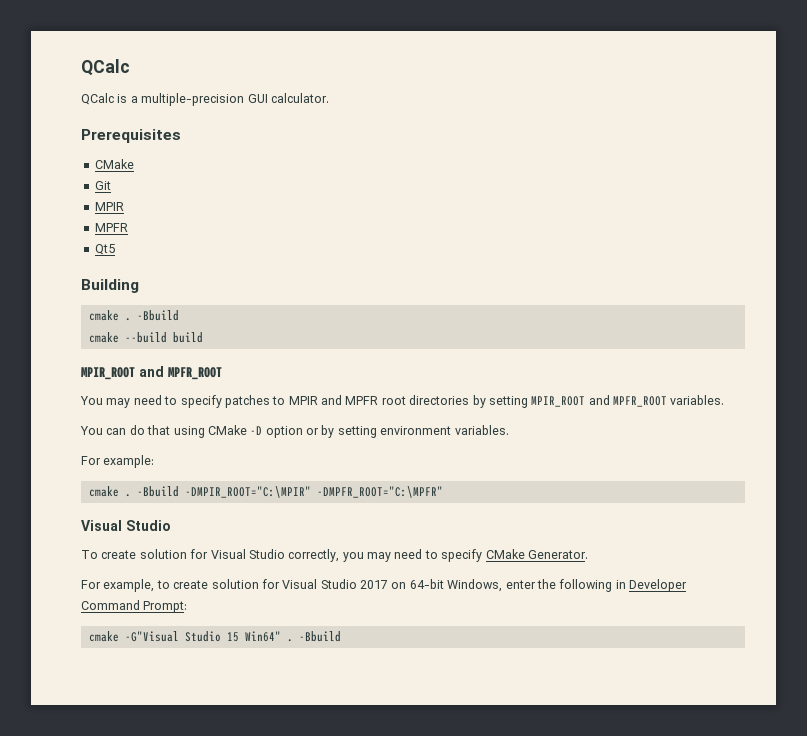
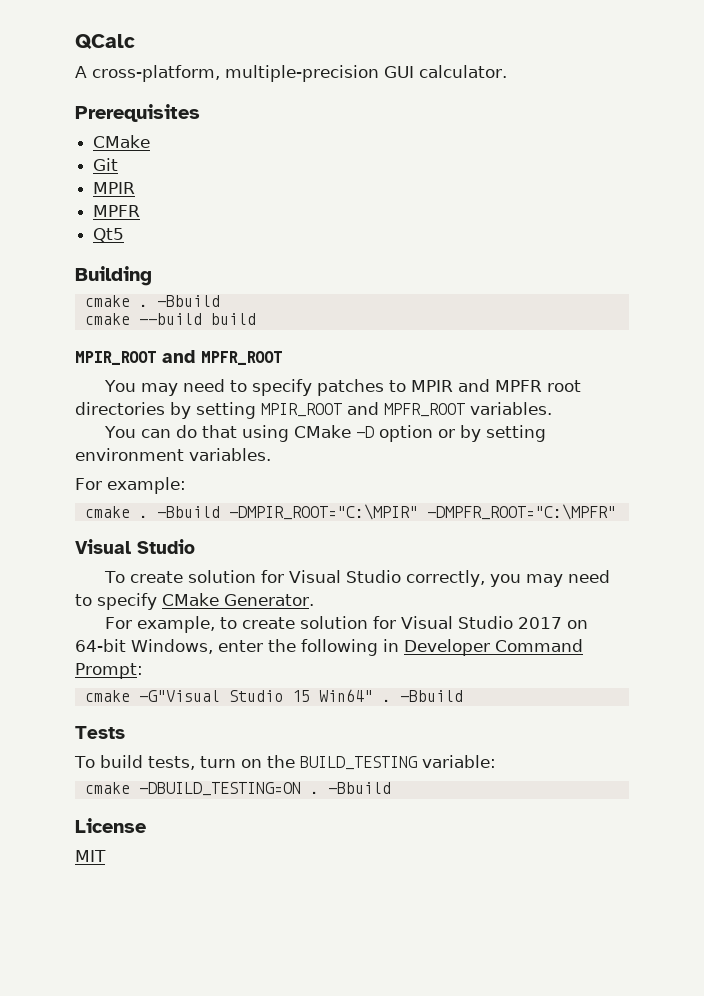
- QCalc is a multiple-precision GUI calculator.
+ A cross-platform, multiple-precision GUI calculator.
+ Tests
+ To build tests, turn on the BUILD_TESTING variable:
+ cmake -DBUILD_TESTING=ON . -Bbuild
+ License
+ MIT

